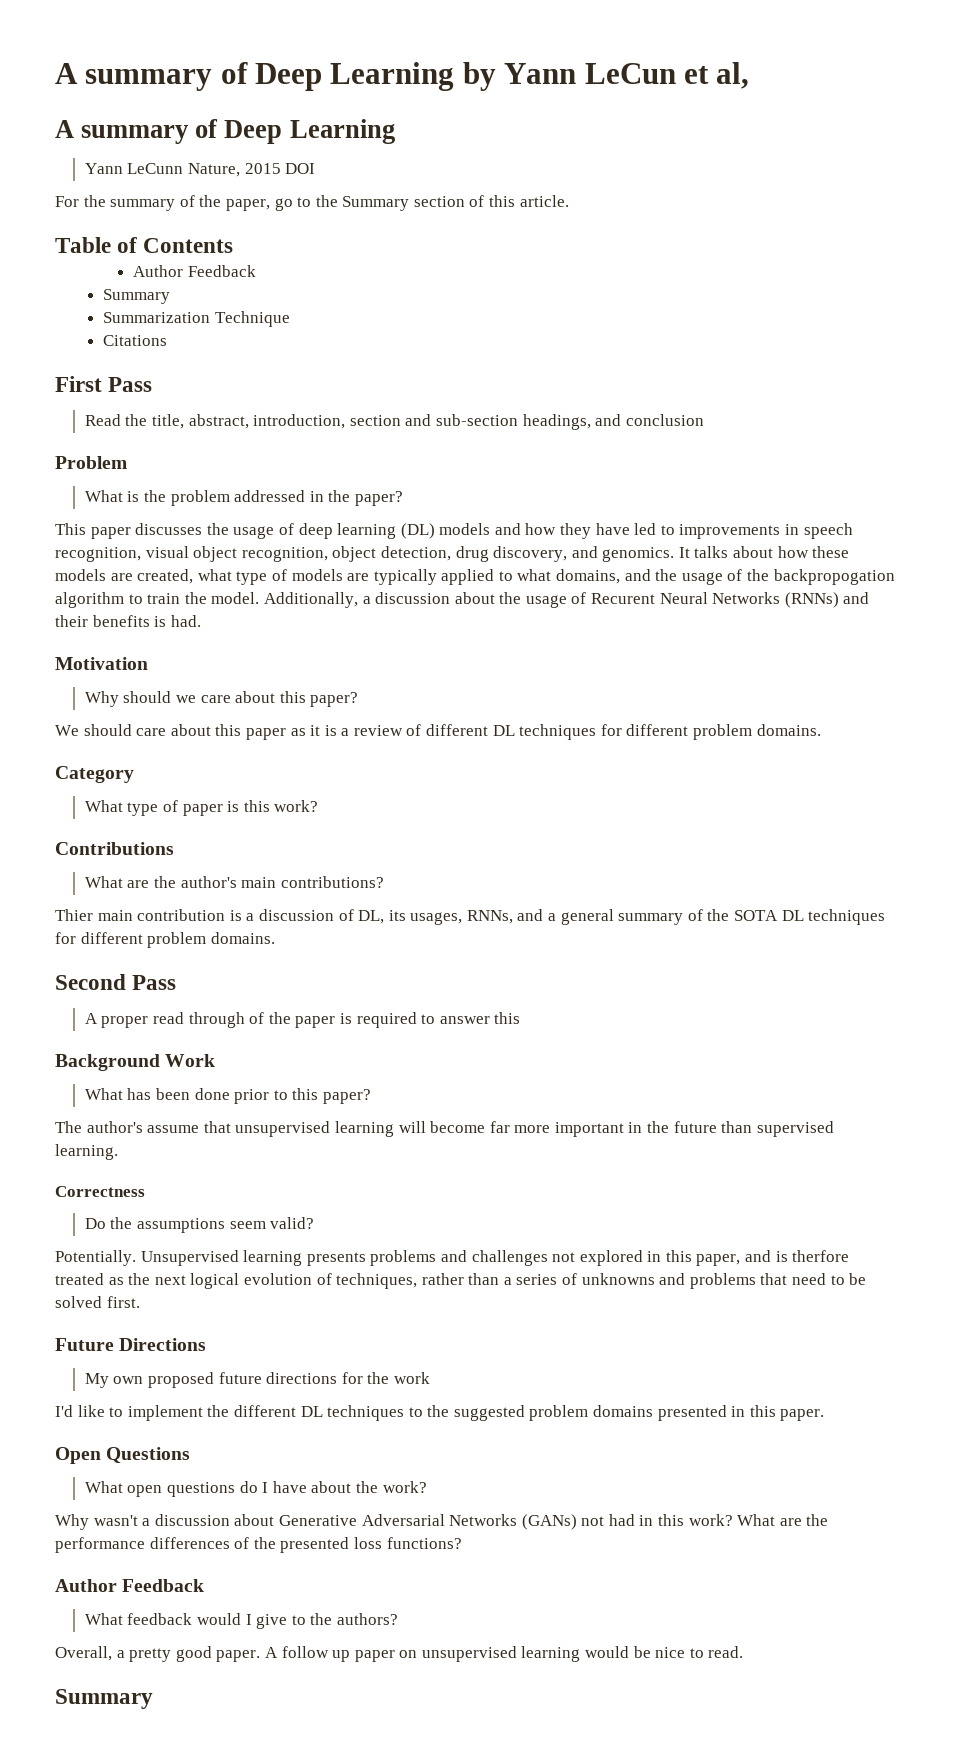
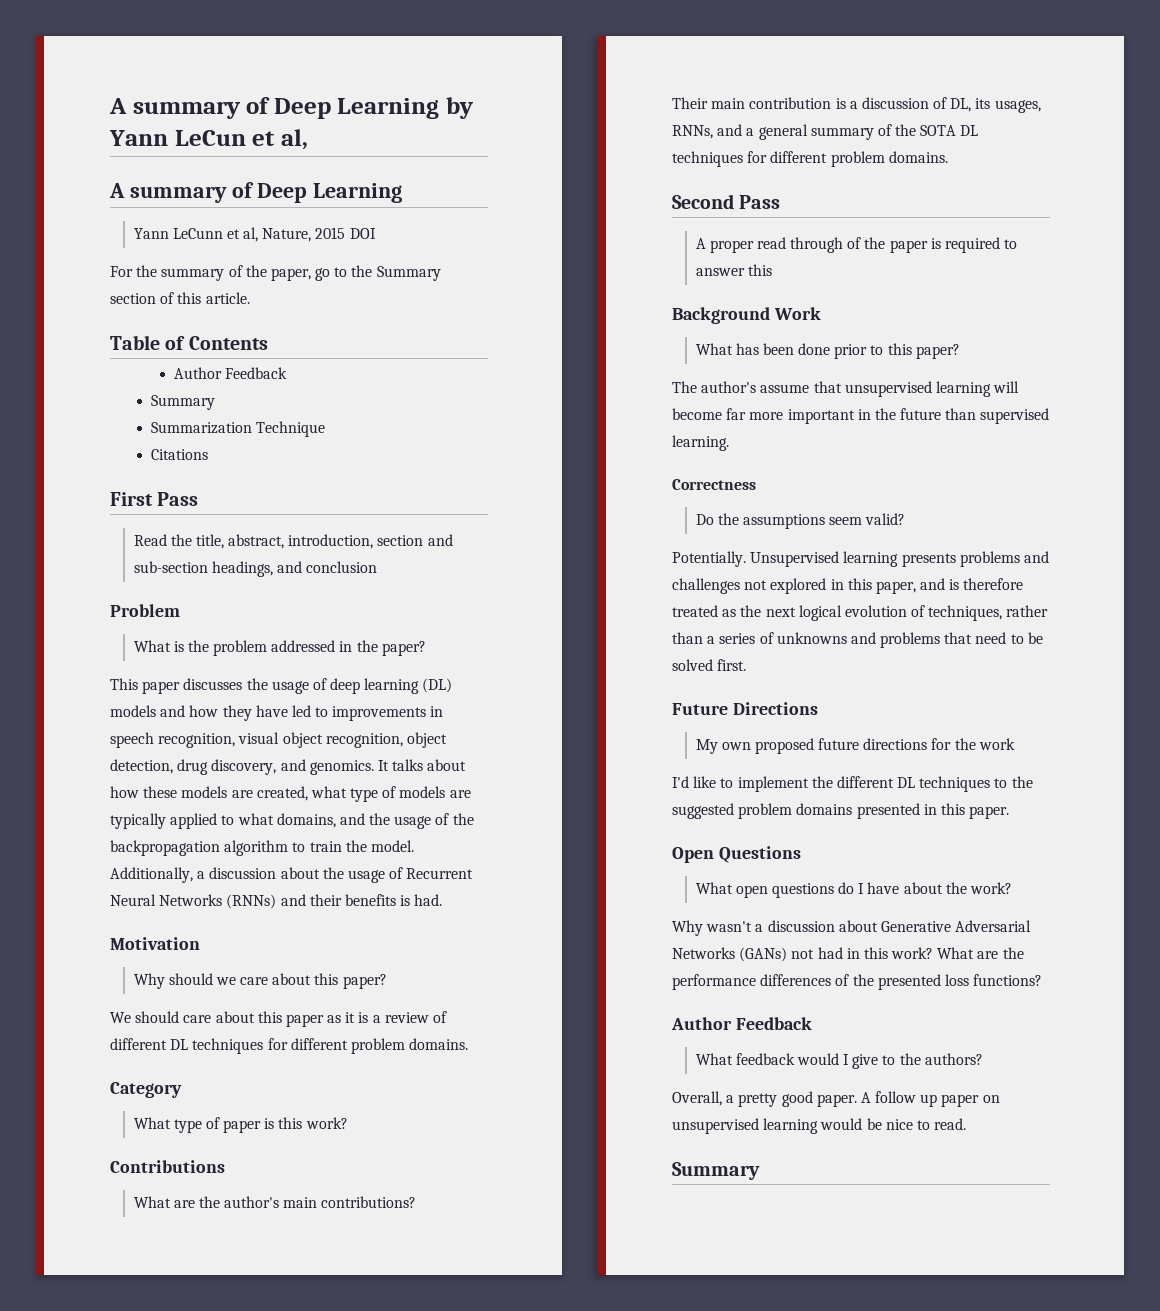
- Yann LeCunn Nature, 2015 DOI
+ Yann LeCunn et al, Nature, 2015 DOI
- It talks about how these models are created, what type of models are typically applied to what domains, and the usage of the backpropogation algorithm to train the model.
+ It talks about how these models are created, what type of models are typically applied to what domains, and the usage of the backpropagation algorithm to train the model.
- Additionally, a discussion about the usage of Recurent Neural Networks (RNNs) and their benefits is had.
+ Additionally, a discussion about the usage of Recurrent Neural Networks (RNNs) and their benefits is had.
- Thier main contribution is a discussion of DL, its usages, RNNs, and a general summary of the SOTA DL techniques for different problem domains.
+ Their main contribution is a discussion of DL, its usages, RNNs, and a general summary of the SOTA DL techniques for different problem domains.
- Unsupervised learning presents problems and challenges not explored in this paper, and is therfore treated as the next logical evolution of techniques, rather than a series of unknowns and problems that need to be solved first.
+ Unsupervised learning presents problems and challenges not explored in this paper, and is therefore treated as the next logical evolution of techniques, rather than a series of unknowns and problems that need to be solved first.

